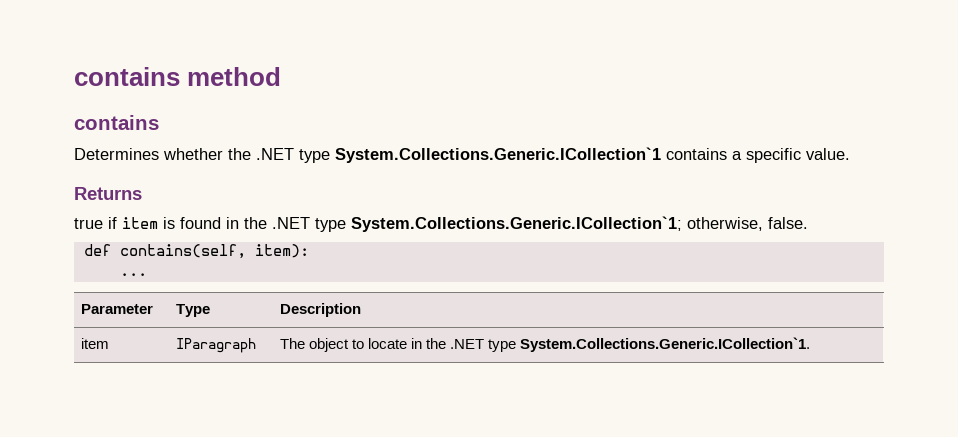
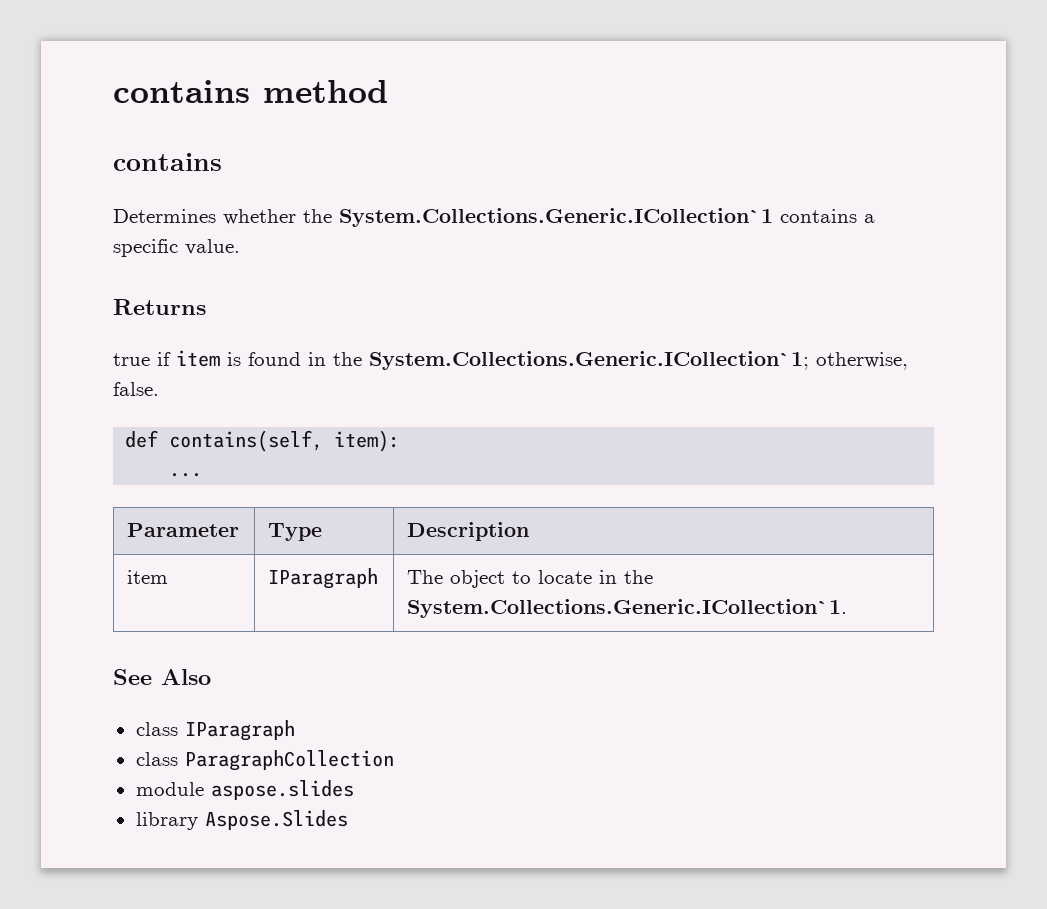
- Determines whether the .NET type System.Collections.Generic.ICollection`1 contains a specific value.
+ Determines whether the System.Collections.Generic.ICollection`1 contains a specific value.
- true if item is found in the .NET type System.Collections.Generic.ICollection`1; otherwise, false.
+ true if item is found in the System.Collections.Generic.ICollection`1; otherwise, false.
- item | IParagraph | The object to locate in the .NET type System.Collections.Generic.ICollection`1.
+ item | IParagraph | The object to locate in the System.Collections.Generic.ICollection`1.
+ See Also
+ class IParagraph
+ class ParagraphCollection
+ module aspose.slides
+ library Aspose.Slides

